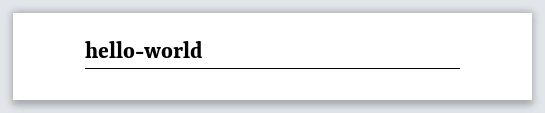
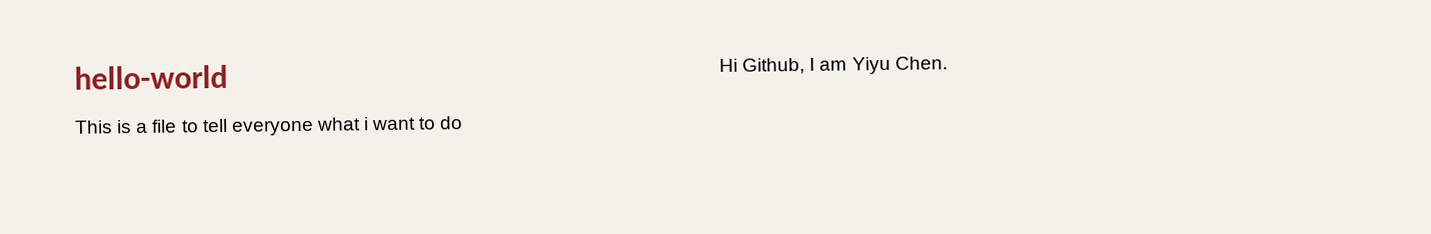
+ This is a file to tell everyone what i want to do
+ Hi Github, I am Yiyu Chen.

